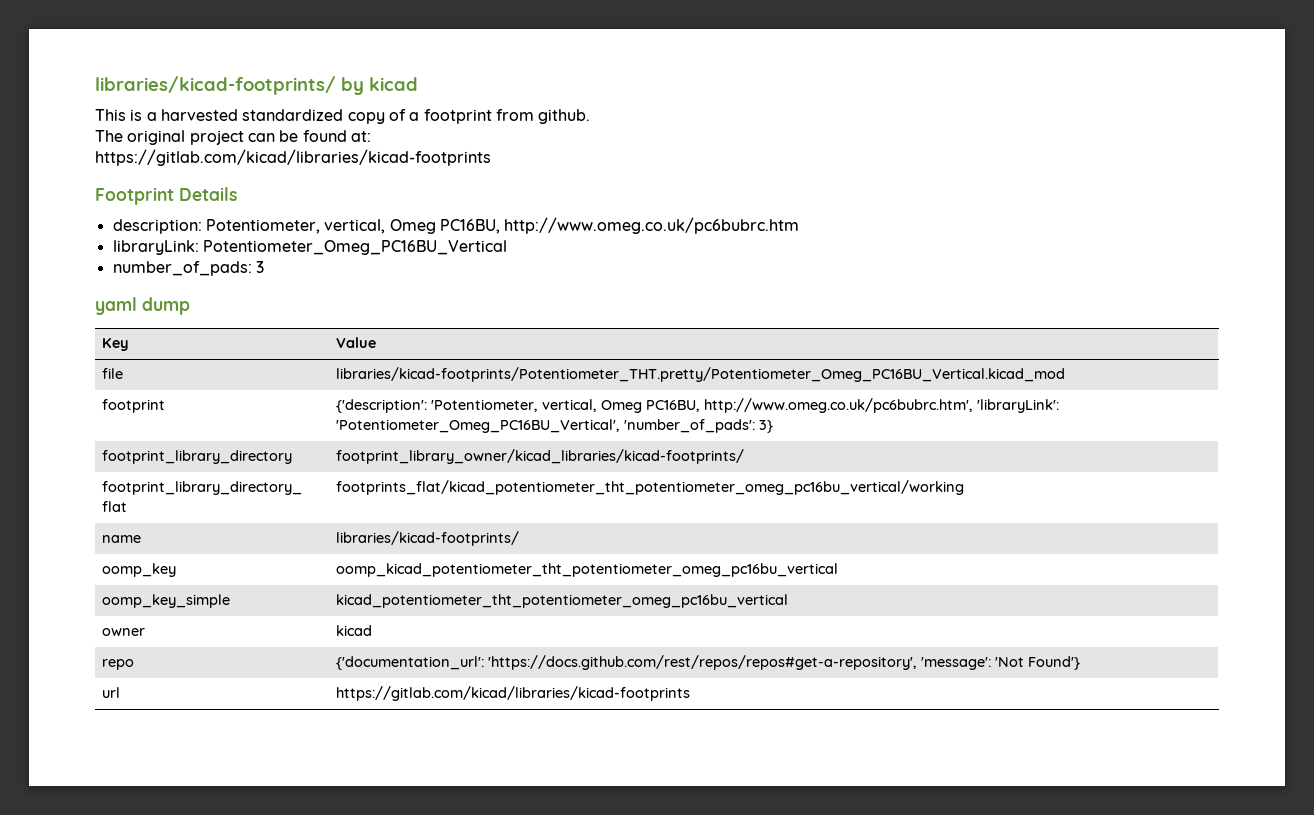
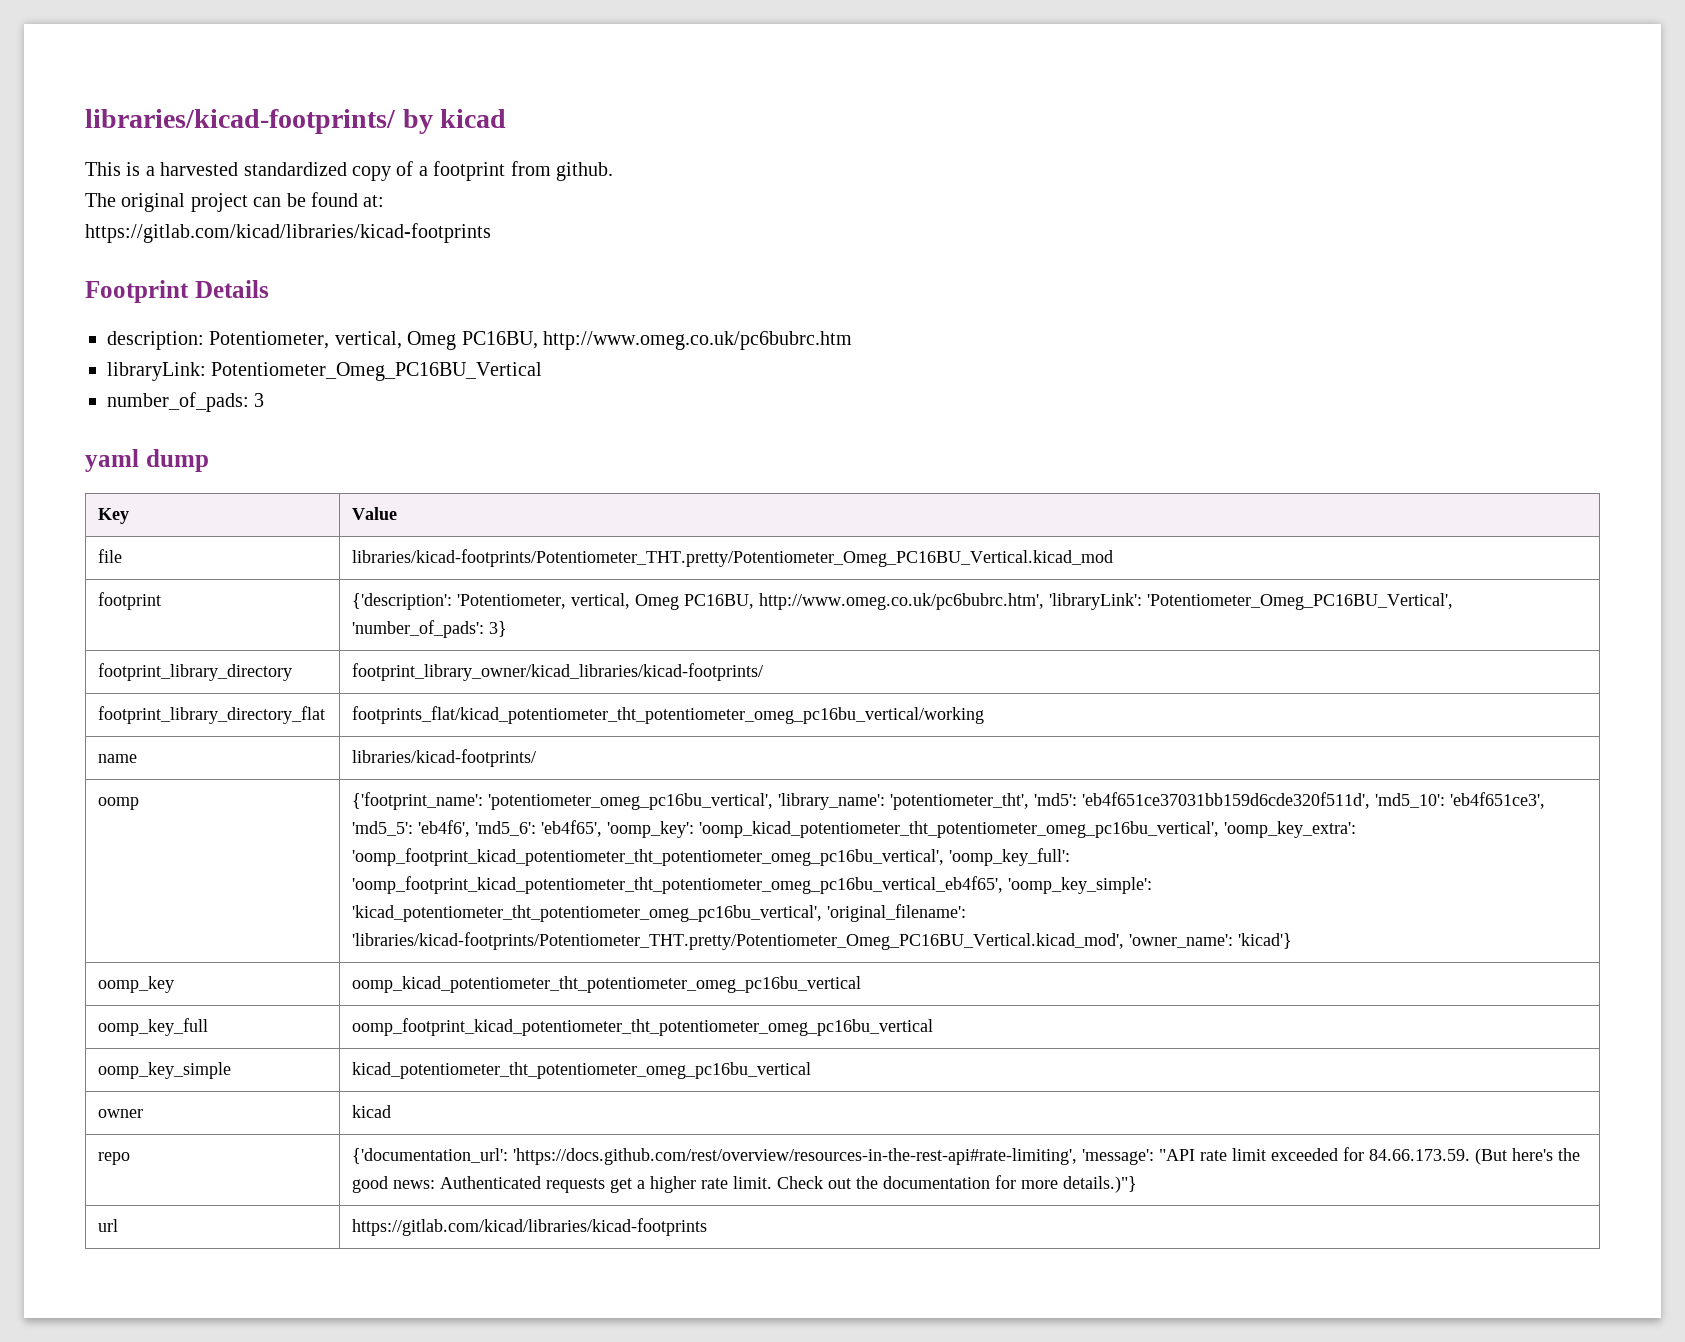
+ oomp | {'footprint_name': 'potentiometer_omeg_pc16bu_vertical', 'library_name': 'potentiometer_tht', 'md5': 'eb4f651ce37031bb159d6cde320f511d', 'md5_10': 'eb4f651ce3', 'md5_5': 'eb4f6', 'md5_6': 'eb4f65', 'oomp_key': 'oomp_kicad_potentiometer_tht_potentiometer_omeg_pc16bu_vertical', 'oomp_key_extra': 'oomp_footprint_kicad_potentiometer_tht_potentiometer_omeg_pc16bu_vertical', 'oomp_key_full': 'oomp_footprint_kicad_potentiometer_tht_potentiometer_omeg_pc16bu_vertical_eb4f65', 'oomp_key_simple': 'kicad_potentiometer_tht_potentiometer_omeg_pc16bu_vertical', 'original_filename': 'libraries/kicad-footprints/Potentiometer_THT.pretty/Potentiometer_Omeg_PC16BU_Vertical.kicad_mod', 'owner_name': 'kicad'}
+ oomp_key_full | oomp_footprint_kicad_potentiometer_tht_potentiometer_omeg_pc16bu_vertical
- repo | {'documentation_url': 'https://docs.github.com/rest/repos/repos#get-a-repository', 'message': 'Not Found'}
+ repo | {'documentation_url': 'https://docs.github.com/rest/overview/resources-in-the-rest-api#rate-limiting', 'message': "API rate limit exceeded for 84.66.173.59. (But here's the good news: Authenticated requests get a higher rate limit. Check out the documentation for more details.)"}

